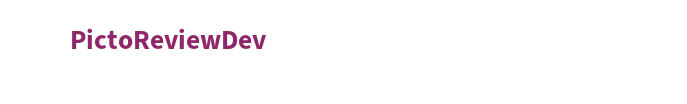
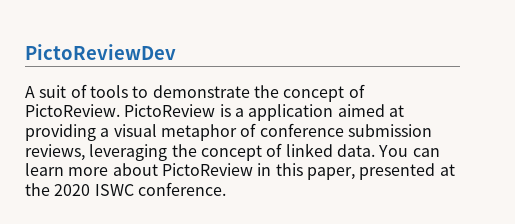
+ A suit of tools to demonstrate the concept of PictoReview. PictoReview is a application aimed at providing a visual metaphor of conference submission reviews, leveraging the concept of linked data. You can learn more about PictoReview in this paper, presented at the 2020 ISWC conference.

